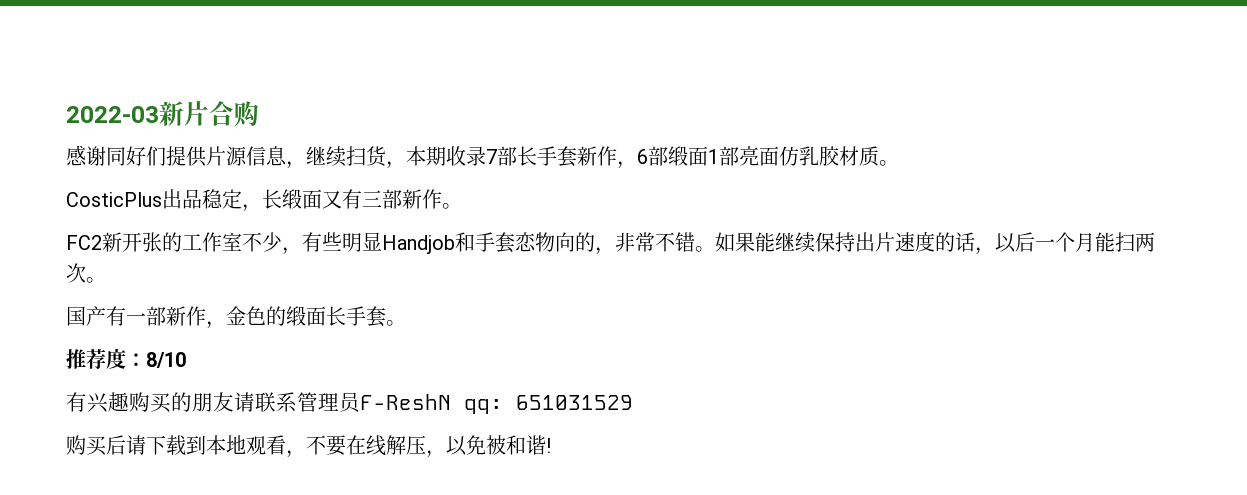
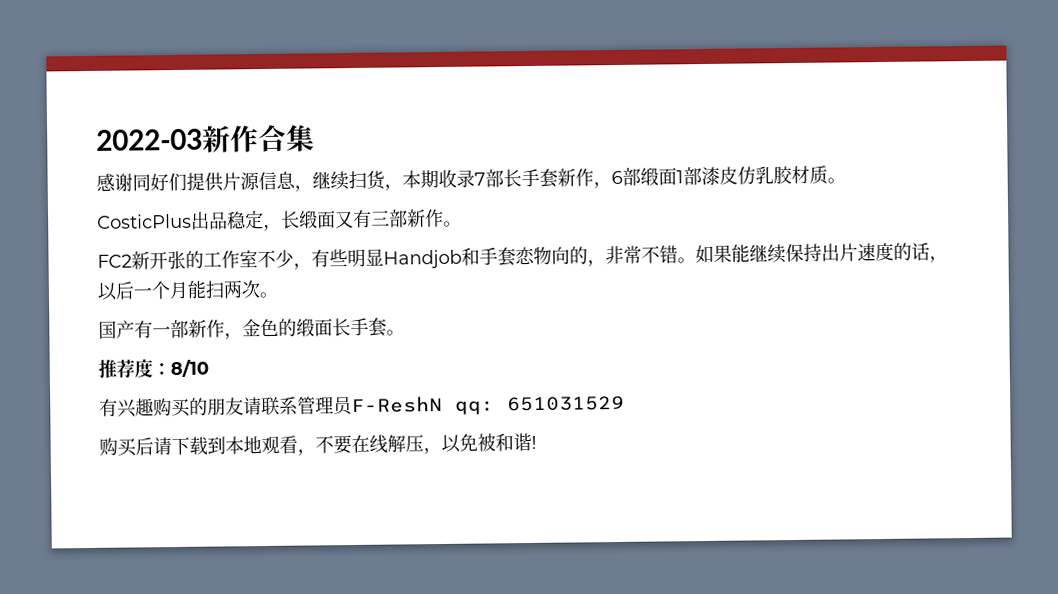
- 2022-03新片合购
+ 2022-03新作合集
- 感谢同好们提供片源信息，继续扫货，本期收录7部长手套新作，6部缎面1部亮面仿乳胶材质。
+ 感谢同好们提供片源信息，继续扫货，本期收录7部长手套新作，6部缎面1部漆皮仿乳胶材质。

